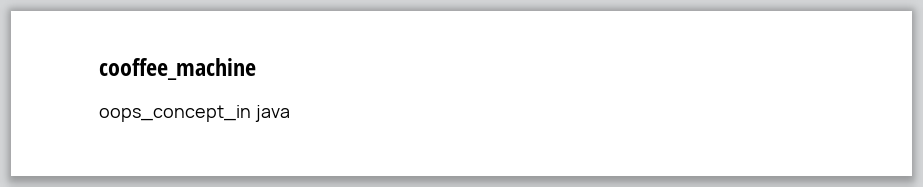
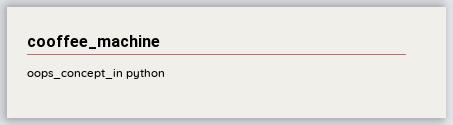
- oops_concept_in java
+ oops_concept_in python

